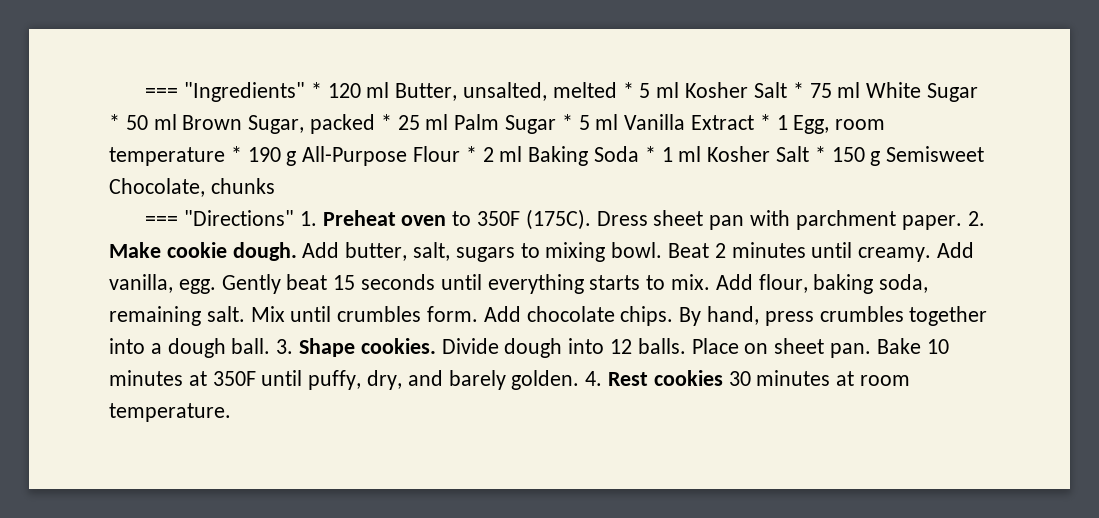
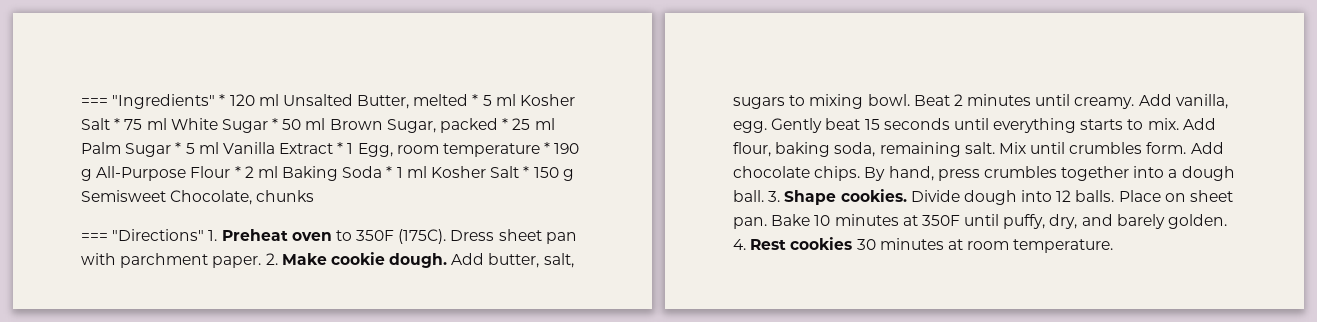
- === "Ingredients" * 120 ml Butter, unsalted, melted * 5 ml Kosher Salt * 75 ml White Sugar * 50 ml Brown Sugar, packed * 25 ml Palm Sugar * 5 ml Vanilla Extract * 1 Egg, room temperature * 190 g All-Purpose Flour * 2 ml Baking Soda * 1 ml Kosher Salt * 150 g Semisweet Chocolate, chunks
+ === "Ingredients" * 120 ml Unsalted Butter, melted * 5 ml Kosher Salt * 75 ml White Sugar * 50 ml Brown Sugar, packed * 25 ml Palm Sugar * 5 ml Vanilla Extract * 1 Egg, room temperature * 190 g All-Purpose Flour * 2 ml Baking Soda * 1 ml Kosher Salt * 150 g Semisweet Chocolate, chunks

